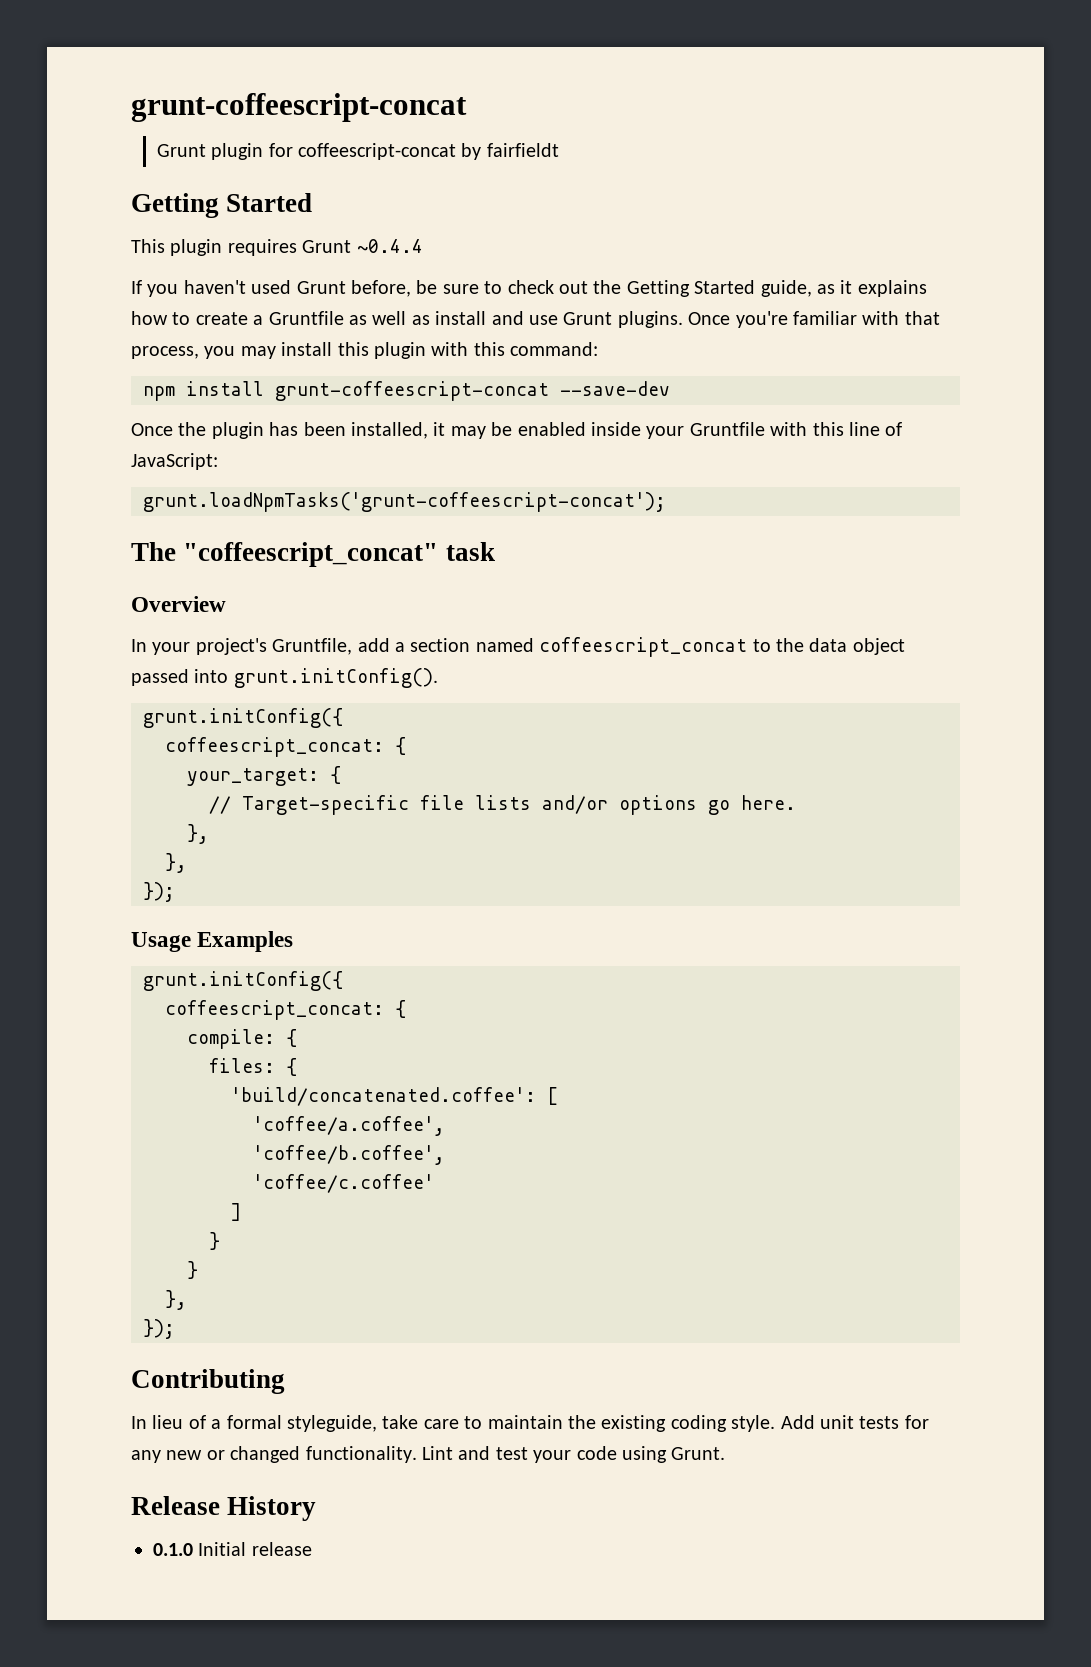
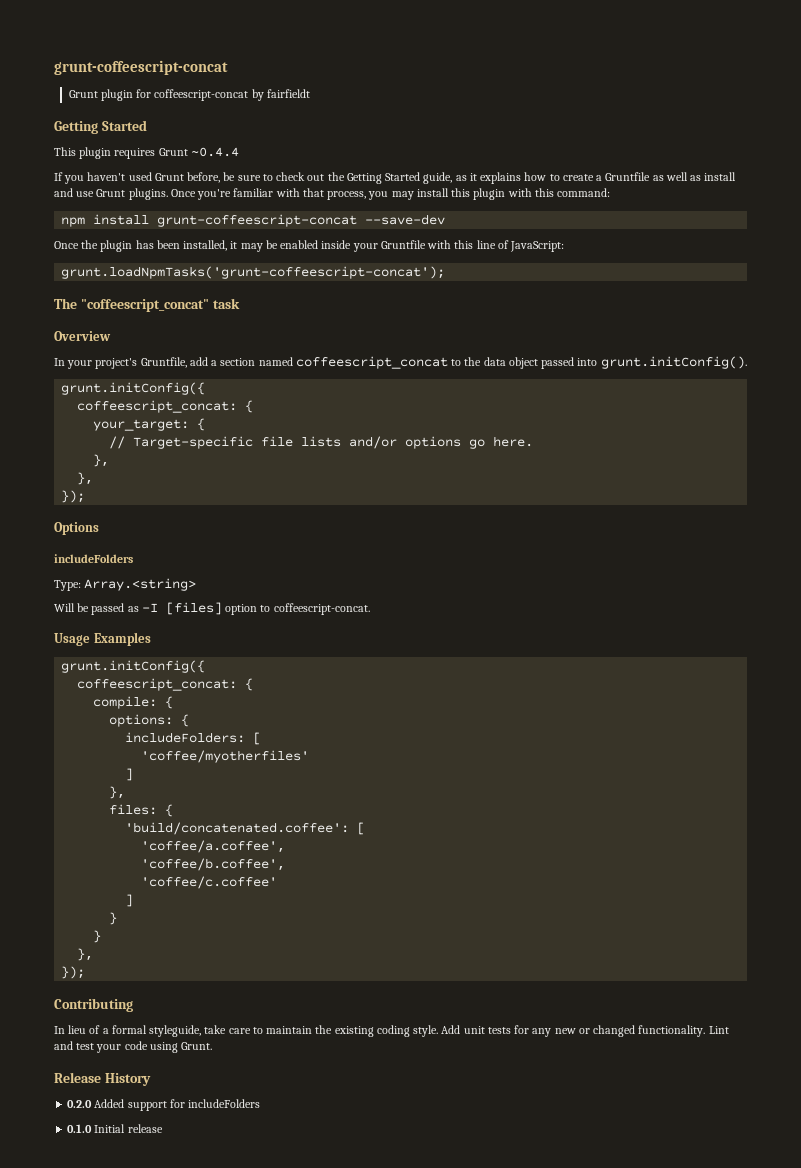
+ Options
+ includeFolders
+ Type: Array.<string>
+ Will be passed as -I [files] option to coffeescript-concat.
+ options: {
+ includeFolders: [
+ 'coffee/myotherfiles'
+ ]
+ },
+ 0.2.0 Added support for includeFolders

